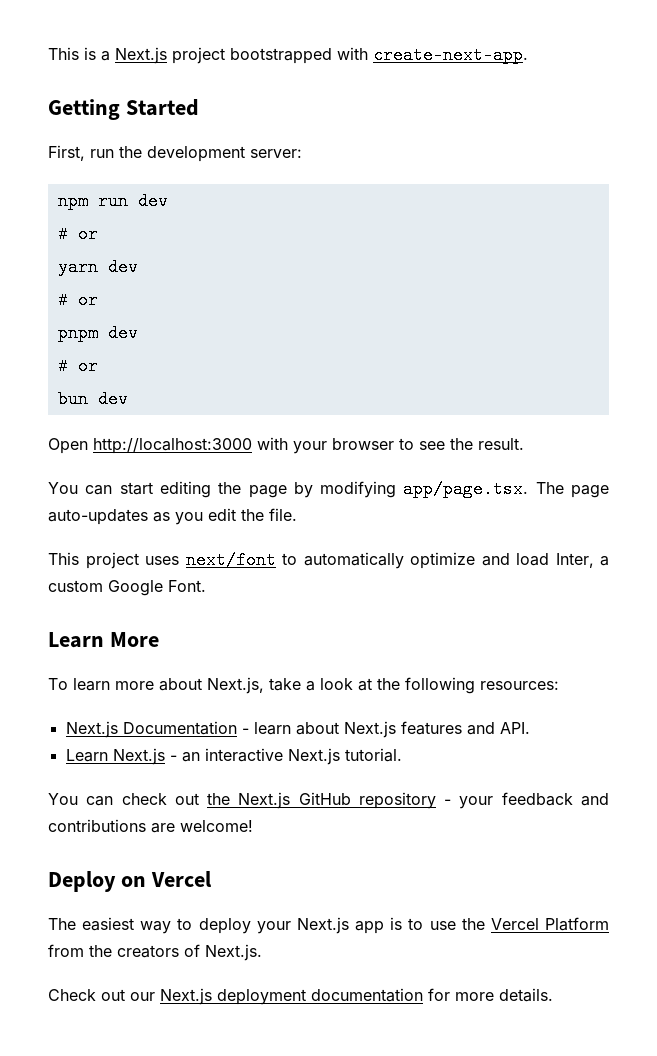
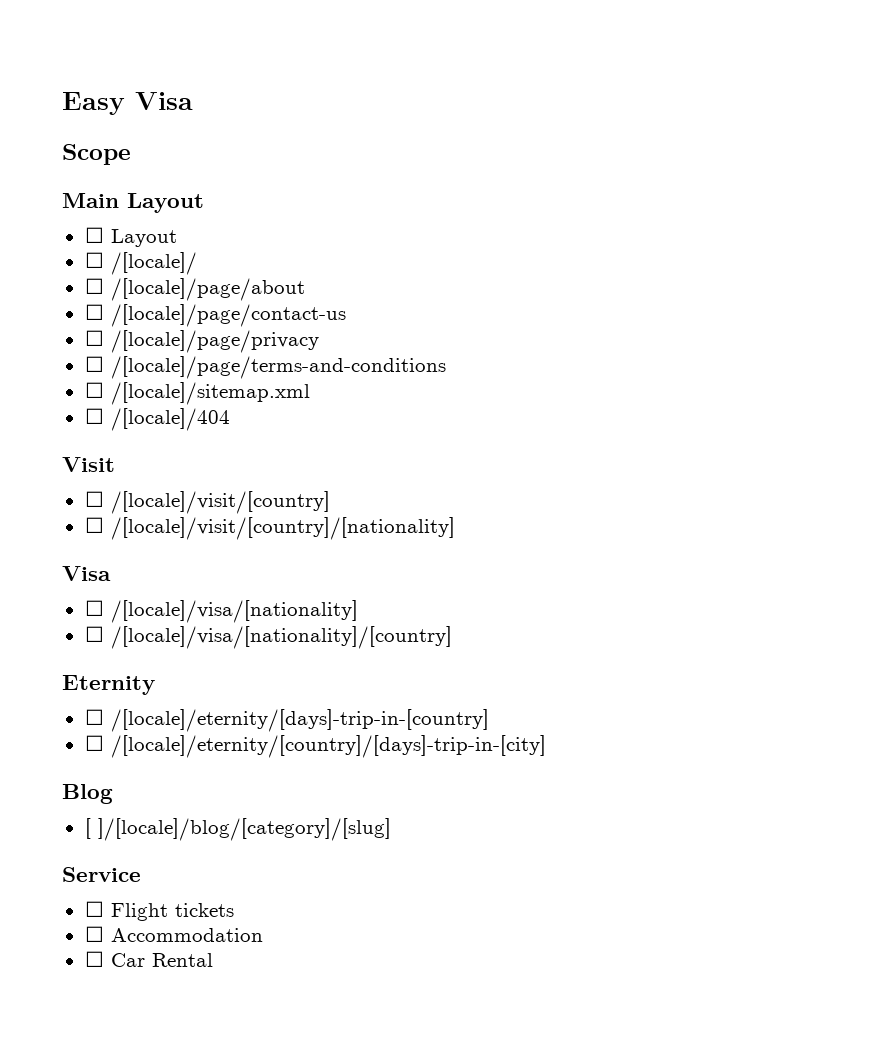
- This is a Next.js project bootstrapped with create-next-app.
- Getting Started
- First, run the development server:
- npm run dev
- # or
- yarn dev
- # or
- pnpm dev
- # or
- bun dev
- Open http://localhost:3000 with your browser to see the result.
- You can start editing the page by modifying app/page.tsx. The page auto-updates as you edit the file.
- This project uses next/font to automatically optimize and load Inter, a custom Google Font.
- Learn More
- To learn more about Next.js, take a look at the following resources:
- Next.js Documentation - learn about Next.js features and API.
- Learn Next.js - an interactive Next.js tutorial.
- You can check out the Next.js GitHub repository - your feedback and contributions are welcome!
- Deploy on Vercel
- The easiest way to deploy your Next.js app is to use the Vercel Platform from the creators of Next.js.
- Check out our Next.js deployment documentation for more details.
+ Easy Visa
+ Scope
+ Main Layout
+ ☐ Layout
+ ☐ /[locale]/
+ ☐ /[locale]/page/about
+ ☐ /[locale]/page/contact-us
+ ☐ /[locale]/page/privacy
+ ☐ /[locale]/page/terms-and-conditions
+ ☐ /[locale]/sitemap.xml
+ ☐ /[locale]/404
+ Visit
+ ☐ /[locale]/visit/[country]
+ ☐ /[locale]/visit/[country]/[nationality]
+ Visa
+ ☐ /[locale]/visa/[nationality]
+ ☐ /[locale]/visa/[nationality]/[country]
+ Eternity
+ ☐ /[locale]/eternity/[days]-trip-in-[country]
+ ☐ /[locale]/eternity/[country]/[days]-trip-in-[city]
+ Blog
+ [ ]/[locale]/blog/[category]/[slug]
+ Service
+ ☐ Flight tickets
+ ☐ Accommodation
+ ☐ Car Rental

